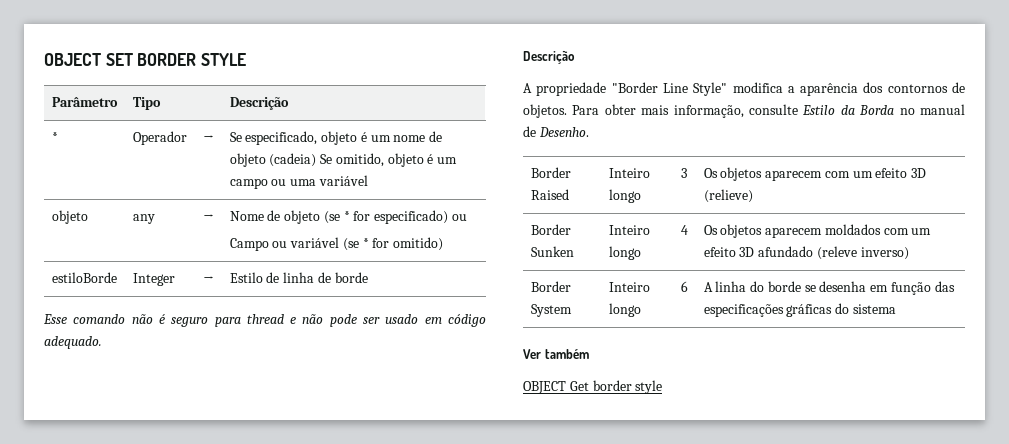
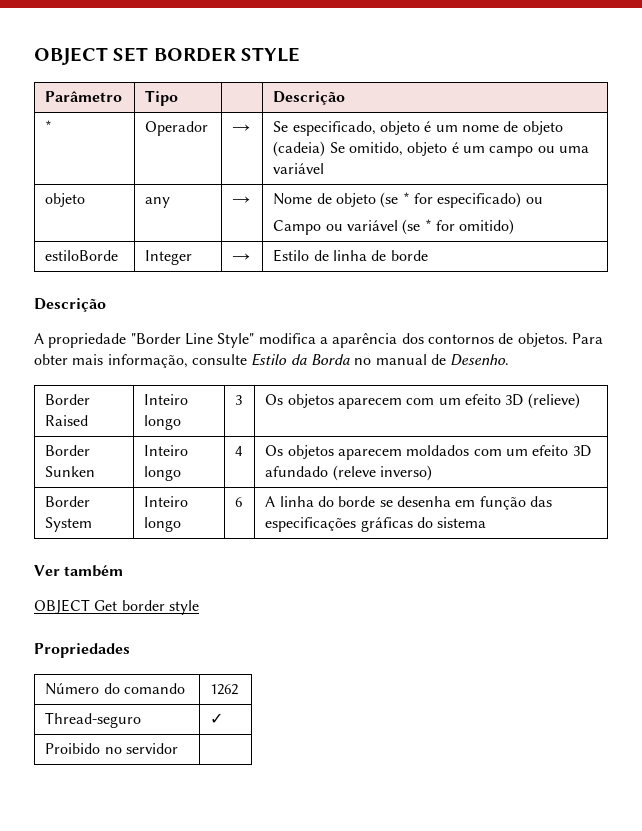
- Esse comando não é seguro para thread e não pode ser usado em código adequado.
+ Propriedades
+ Número do comando | 1262
+ Thread-seguro | ✓
+ Proibido no servidor |

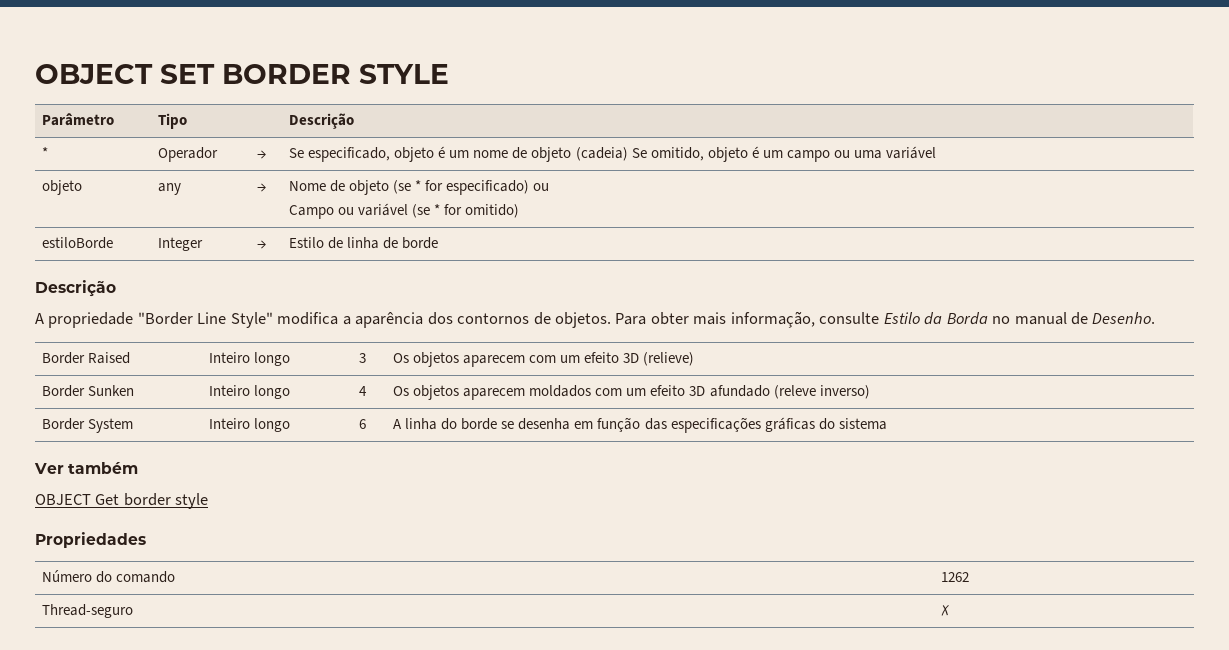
- Thread-seguro | ✓
- Proibido no servidor |
+ Thread-seguro | ✗

